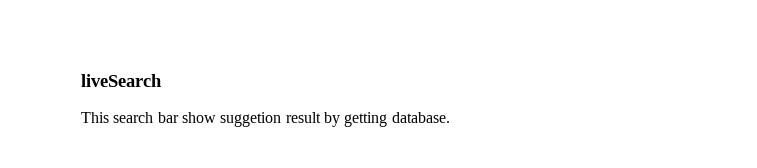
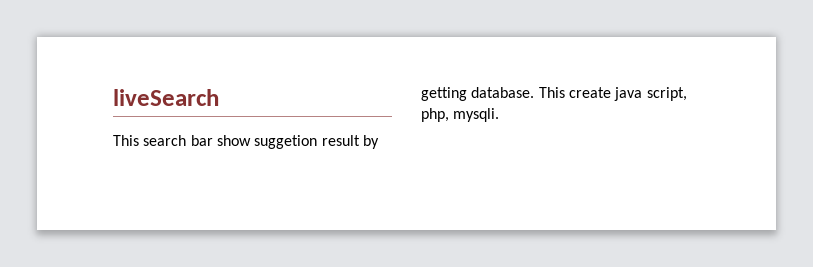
+ This create java script, php, mysqli.

